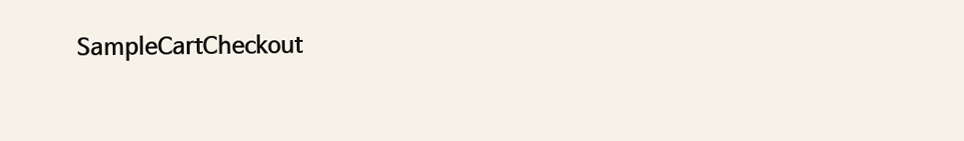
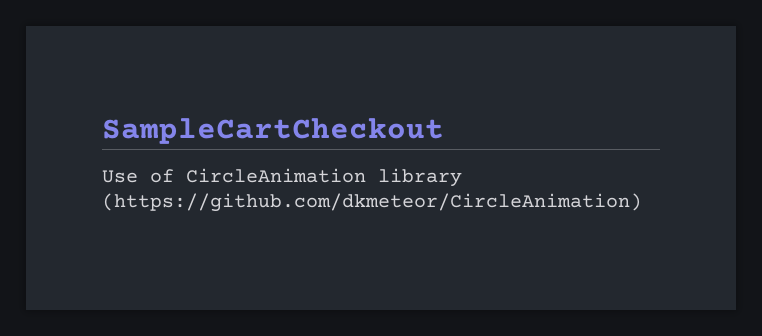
+ Use of CircleAnimation library (https://github.com/dkmeteor/CircleAnimation)

